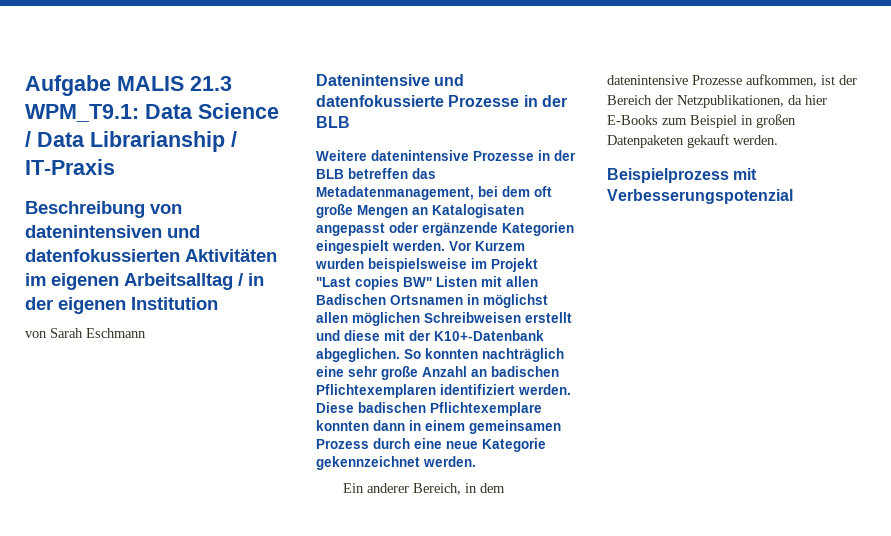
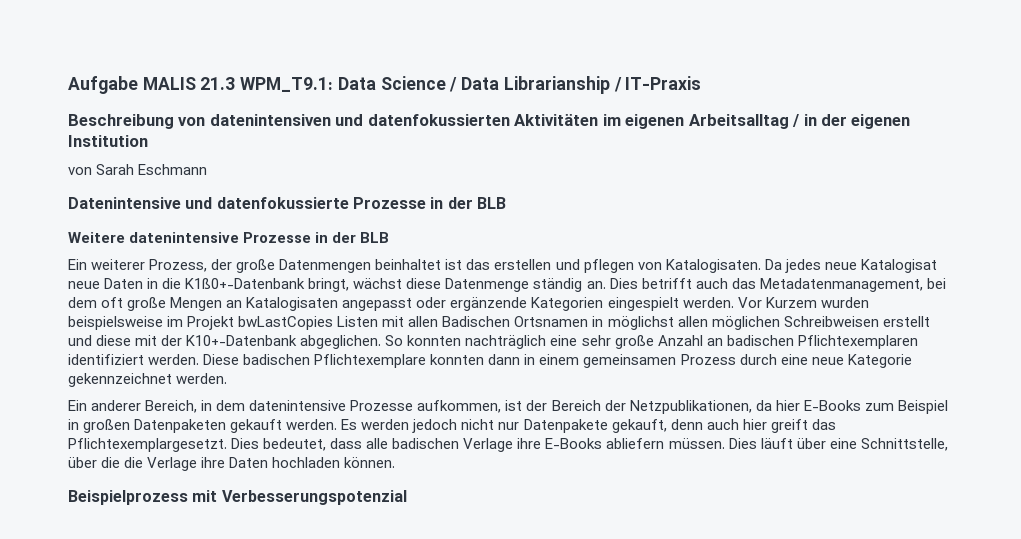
- Weitere datenintensive Prozesse in der BLB betreffen das Metadatenmanagement, bei dem oft große Mengen an Katalogisaten angepasst oder ergänzende Kategorien eingespielt werden.
+ Weitere datenintensive Prozesse in der BLB
+ Ein weiterer Prozess, der große Datenmengen beinhaltet ist das erstellen und pflegen von Katalogisaten. Da jedes neue Katalogisat neue Daten in die K1ß0+-Datenbank bringt, wächst diese Datenmenge ständig an. Dies betrifft auch das Metadatenmanagement, bei dem oft große Mengen an Katalogisaten angepasst oder ergänzende Kategorien eingespielt werden.
- Vor Kurzem wurden beispielsweise im Projekt "Last copies BW" Listen mit allen Badischen Ortsnamen in möglichst allen möglichen Schreibweisen erstellt und diese mit der K10+-Datenbank abgeglichen.
+ Vor Kurzem wurden beispielsweise im Projekt bwLastCopies Listen mit allen Badischen Ortsnamen in möglichst allen möglichen Schreibweisen erstellt und diese mit der K10+-Datenbank abgeglichen.
+ Es werden jedoch nicht nur Datenpakete gekauft, denn auch hier greift das Pflichtexemplargesetzt. Dies bedeutet, dass alle badischen Verlage ihre E-Books abliefern müssen. Dies läuft über eine Schnittstelle, über die die Verlage ihre Daten hochladen können.

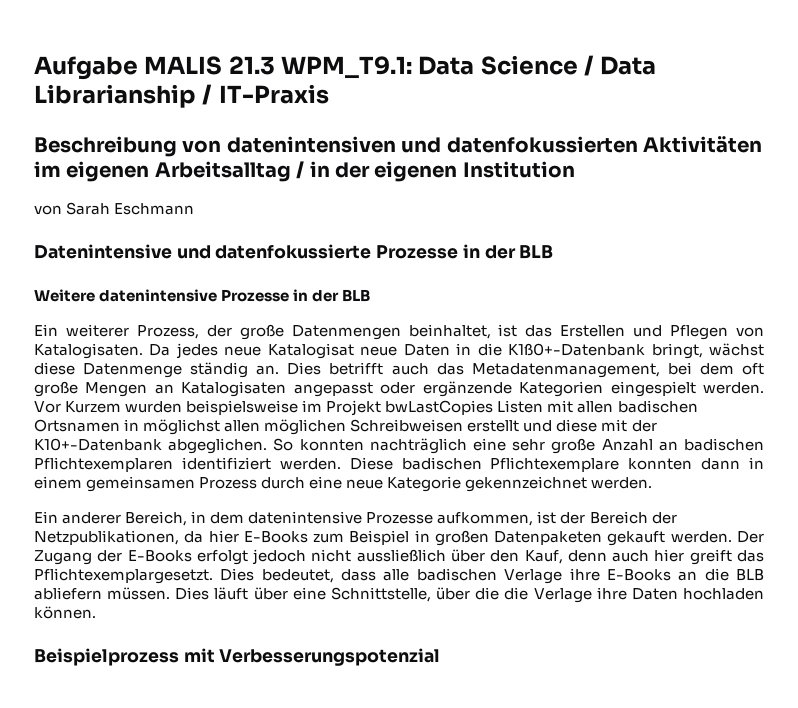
- Ein weiterer Prozess, der große Datenmengen beinhaltet ist das erstellen und pflegen von Katalogisaten.
+ Ein weiterer Prozess, der große Datenmengen beinhaltet, ist das Erstellen und Pflegen von Katalogisaten.
- Vor Kurzem wurden beispielsweise im Projekt bwLastCopies Listen mit allen Badischen Ortsnamen in möglichst allen möglichen Schreibweisen erstellt und diese mit der K10+-Datenbank abgeglichen.
+ Vor Kurzem wurden beispielsweise im Projekt bwLastCopies Listen mit allen badischen Ortsnamen in möglichst allen möglichen Schreibweisen erstellt und diese mit der K10+-Datenbank abgeglichen.
- Es werden jedoch nicht nur Datenpakete gekauft, denn auch hier greift das Pflichtexemplargesetzt.
+ Der Zugang der E-Books erfolgt jedoch nicht aussließlich über den Kauf, denn auch hier greift das Pflichtexemplargesetzt.
- Dies bedeutet, dass alle badischen Verlage ihre E-Books abliefern müssen.
+ Dies bedeutet, dass alle badischen Verlage ihre E-Books an die BLB abliefern müssen.

